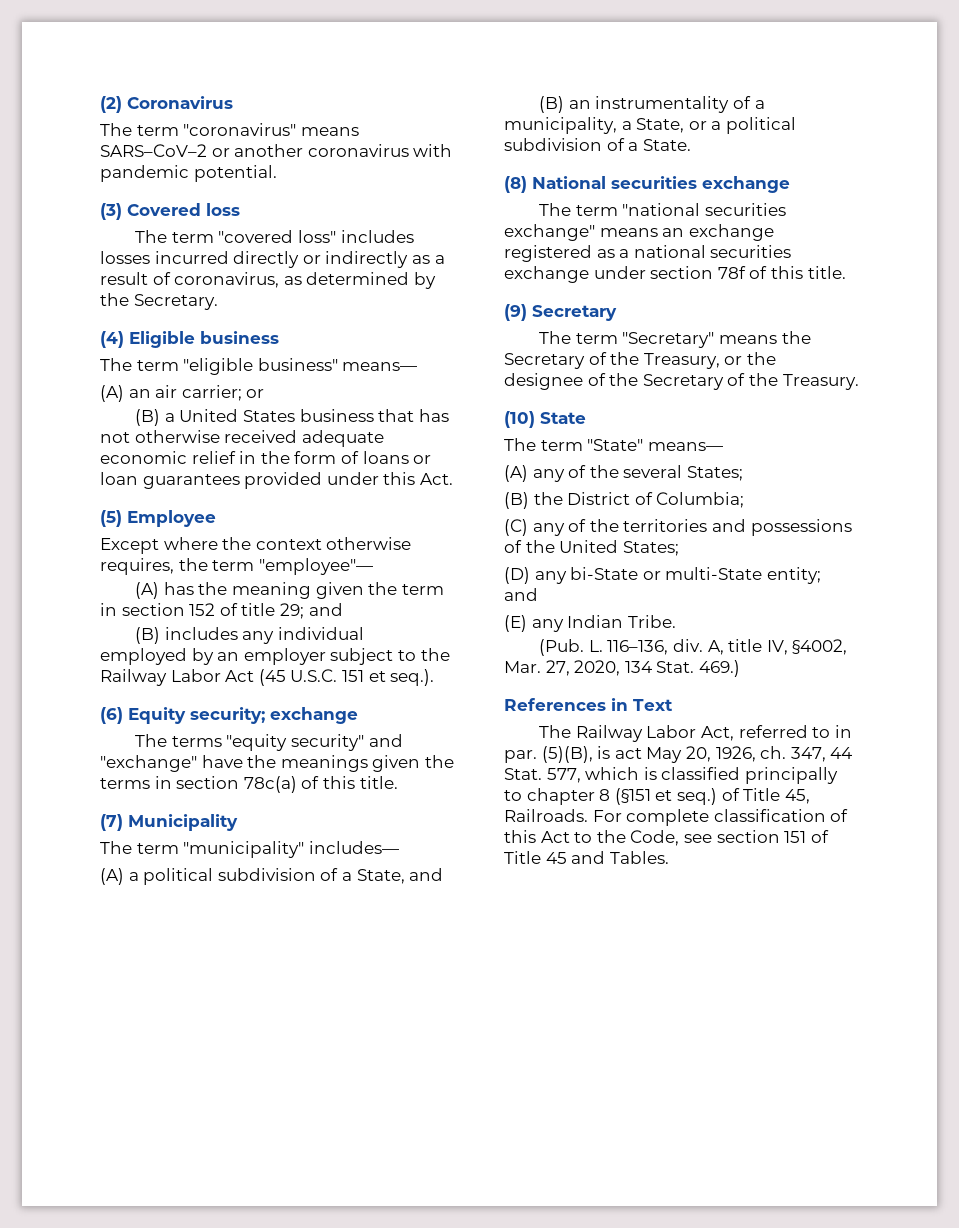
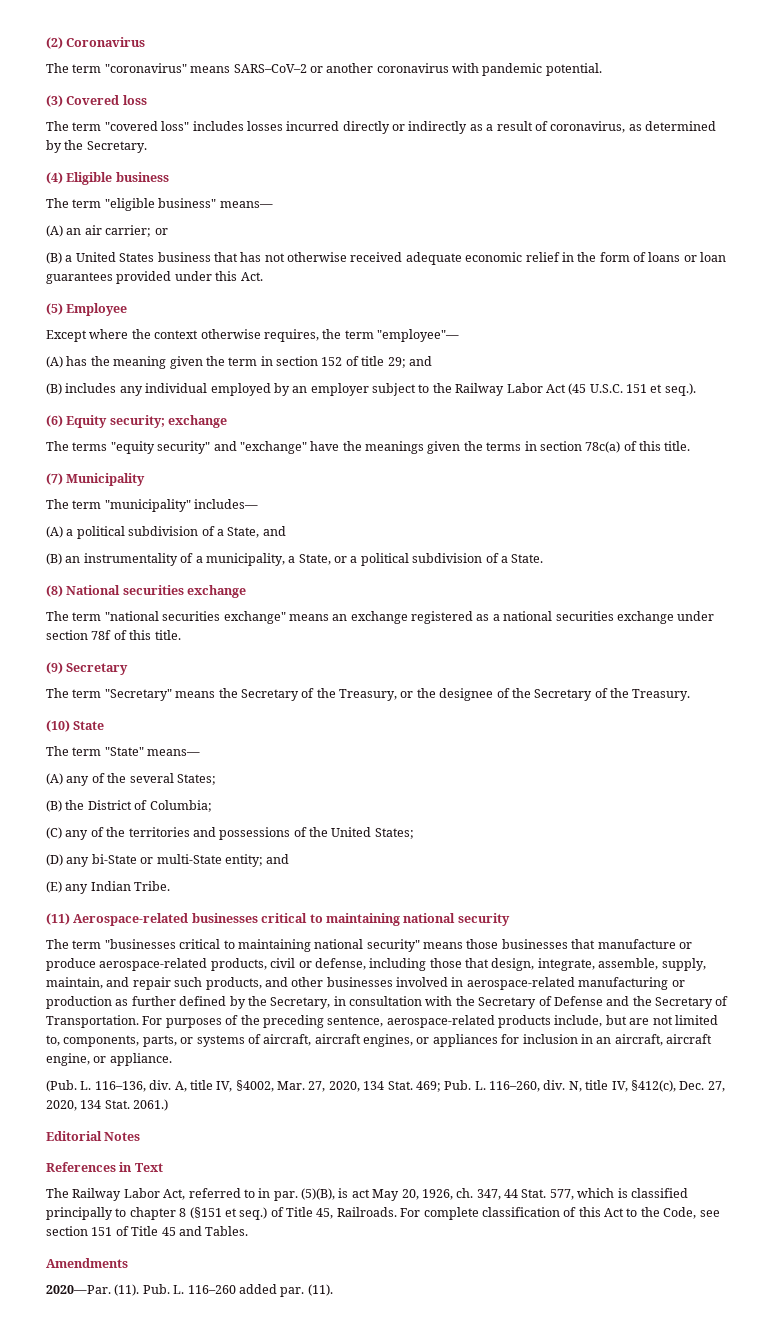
+ (11) Aerospace-related businesses critical to maintaining national security
+ The term "businesses critical to maintaining national security" means those businesses that manufacture or produce aerospace-related products, civil or defense, including those that design, integrate, assemble, supply, maintain, and repair such products, and other businesses involved in aerospace-related manufacturing or production as further defined by the Secretary, in consultation with the Secretary of Defense and the Secretary of Transportation. For purposes of the preceding sentence, aerospace-related products include, but are not limited to, components, parts, or systems of aircraft, aircraft engines, or appliances for inclusion in an aircraft, aircraft engine, or appliance.
- 469.)
+ 469; Pub. L. 116–260, div. N, title IV, §412(c), Dec. 27, 2020, 134 Stat. 2061.)
+ Editorial Notes
+ Amendments
+ 2020—Par. (11). Pub. L. 116–260 added par. (11).

